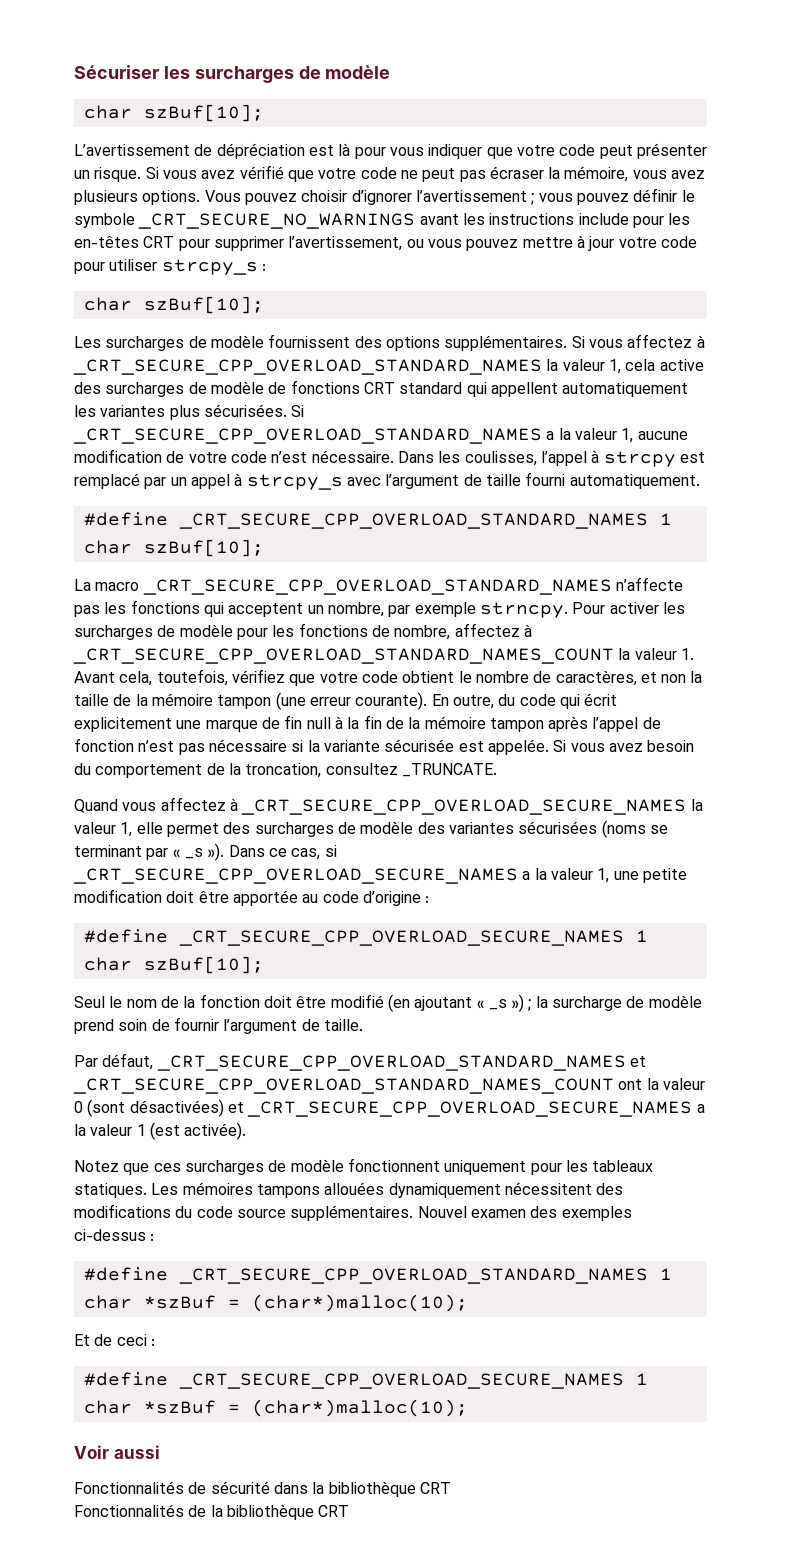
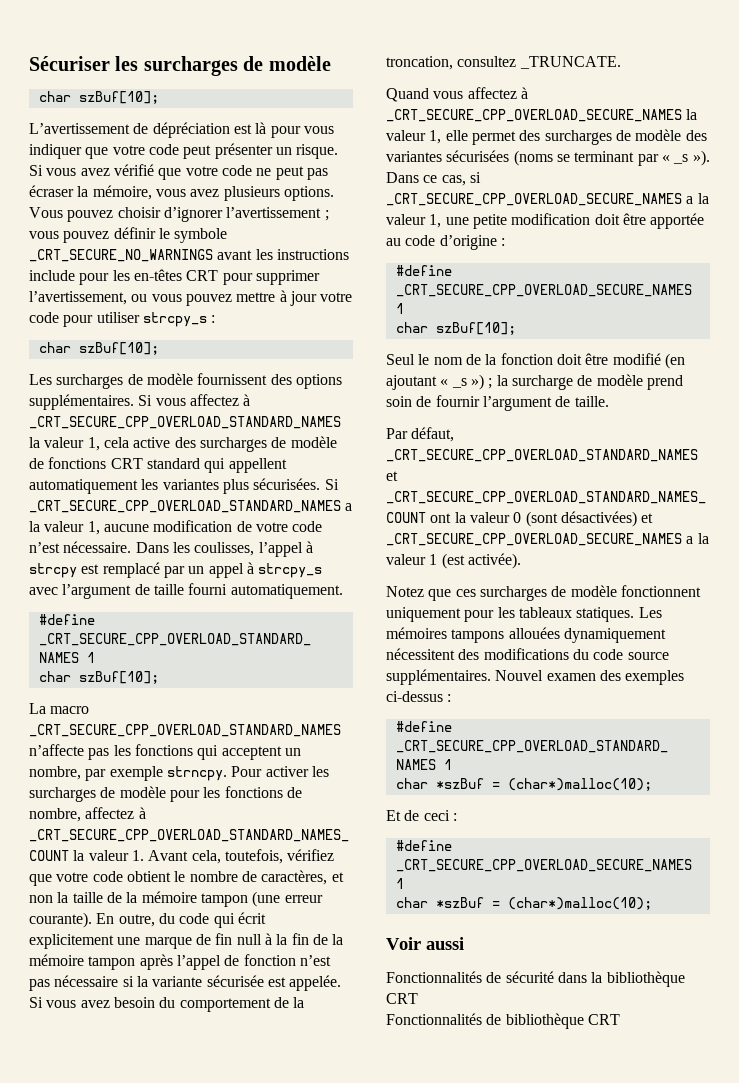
- Fonctionnalités de la bibliothèque CRT
+ Fonctionnalités de bibliothèque CRT

